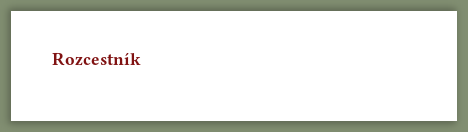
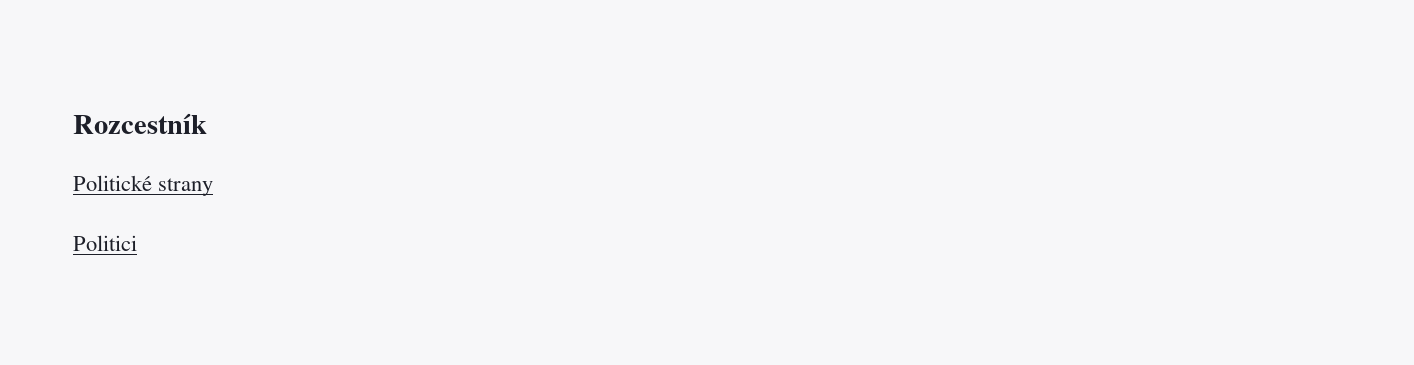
+ Politické strany
+ Politici

